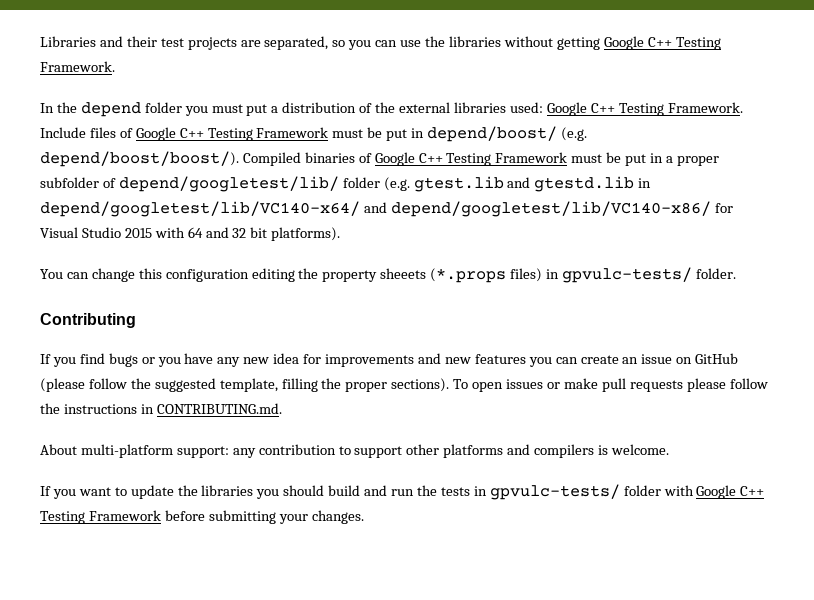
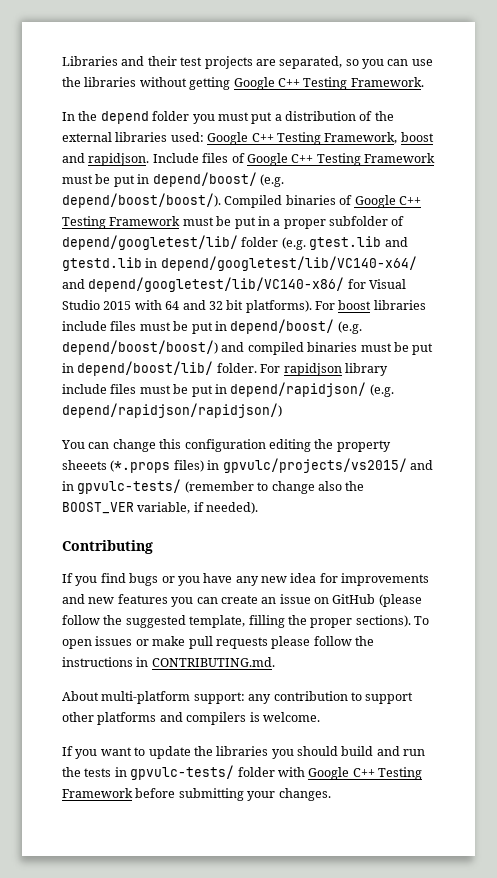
- In the depend folder you must put a distribution of the external libraries used: Google C++ Testing Framework.
+ In the depend folder you must put a distribution of the external libraries used: Google C++ Testing Framework, boost and rapidjson.
+ For boost libraries include files must be put in depend/boost/ (e.g. depend/boost/boost/) and compiled binaries must be put in depend/boost/lib/ folder. For rapidjson library include files must be put in depend/rapidjson/ (e.g. depend/rapidjson/rapidjson/)
- You can change this configuration editing the property sheeets (*.props files) in gpvulc-tests/ folder.
+ You can change this configuration editing the property sheeets (*.props files) in gpvulc/projects/vs2015/ and in gpvulc-tests/ (remember to change also the BOOST_VER variable, if needed).

